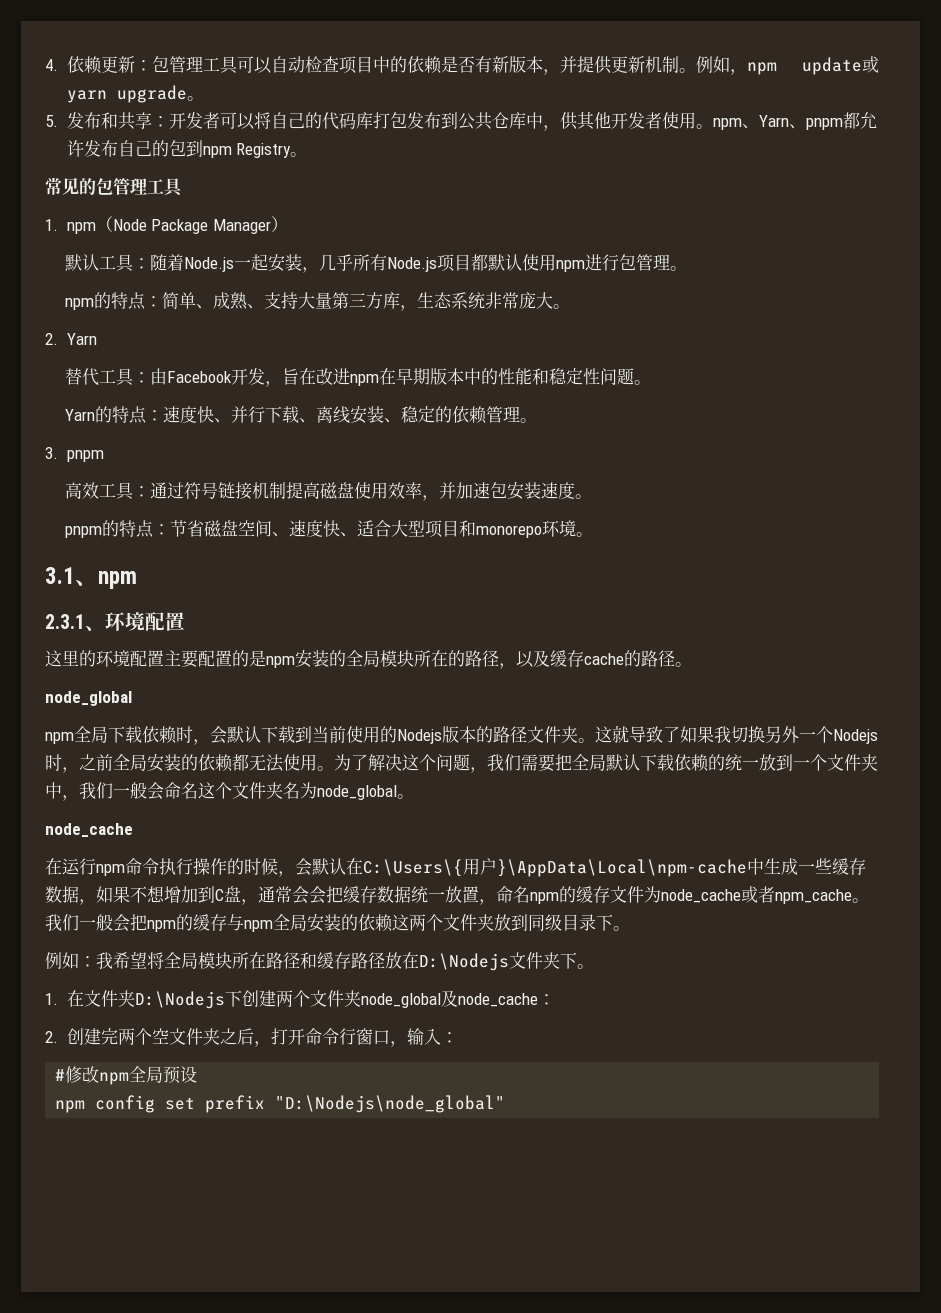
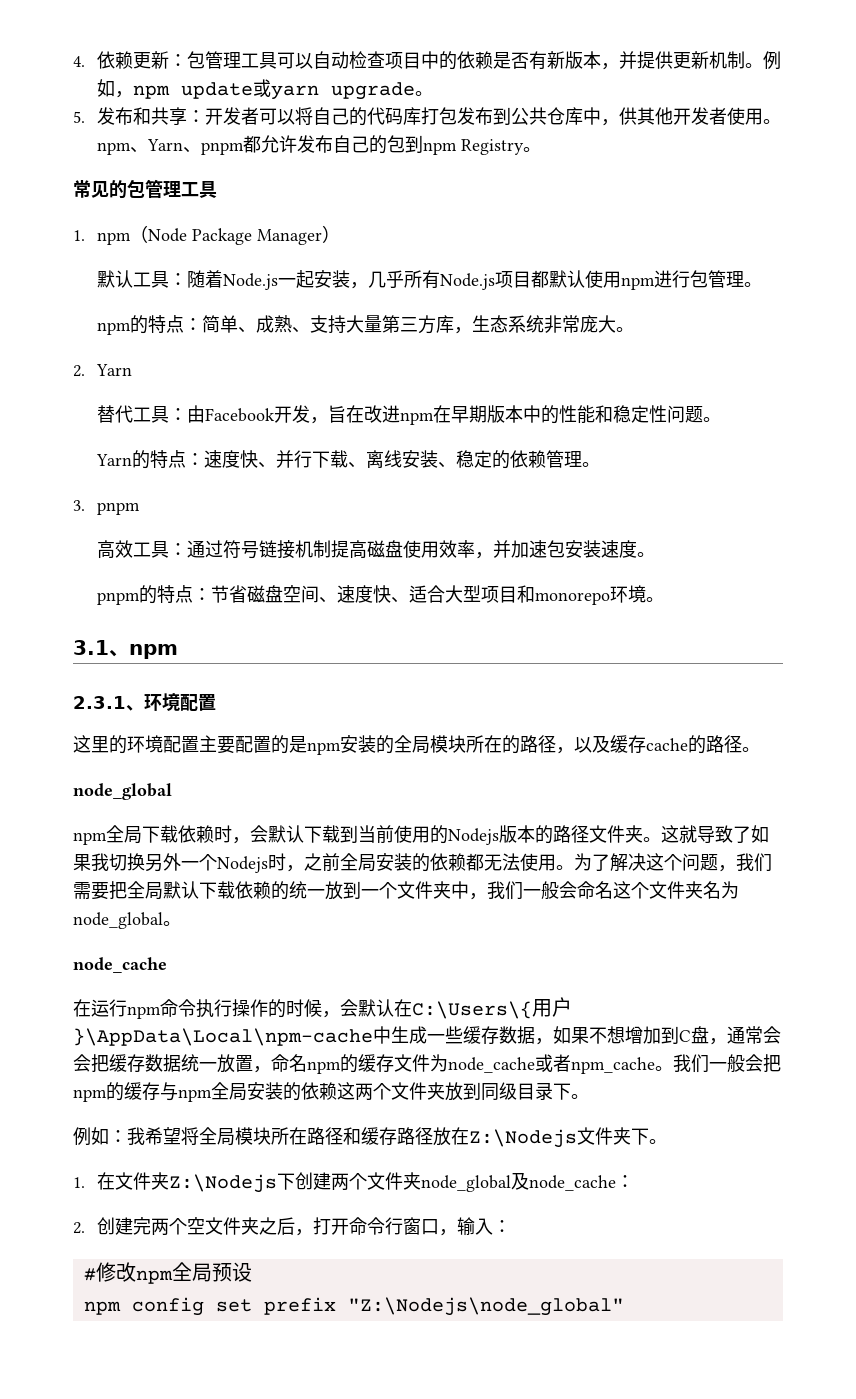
- 例如：我希望将全局模块所在路径和缓存路径放在D:\Nodejs文件夹下。
+ 例如：我希望将全局模块所在路径和缓存路径放在Z:\Nodejs文件夹下。
- 1.在文件夹D:\Nodejs下创建两个文件夹node_global及node_cache：
+ 1.在文件夹Z:\Nodejs下创建两个文件夹node_global及node_cache：
- npm config set prefix "D:\Nodejs\node_global"
+ npm config set prefix "Z:\Nodejs\node_global"

